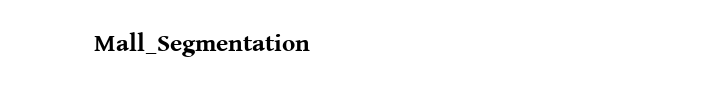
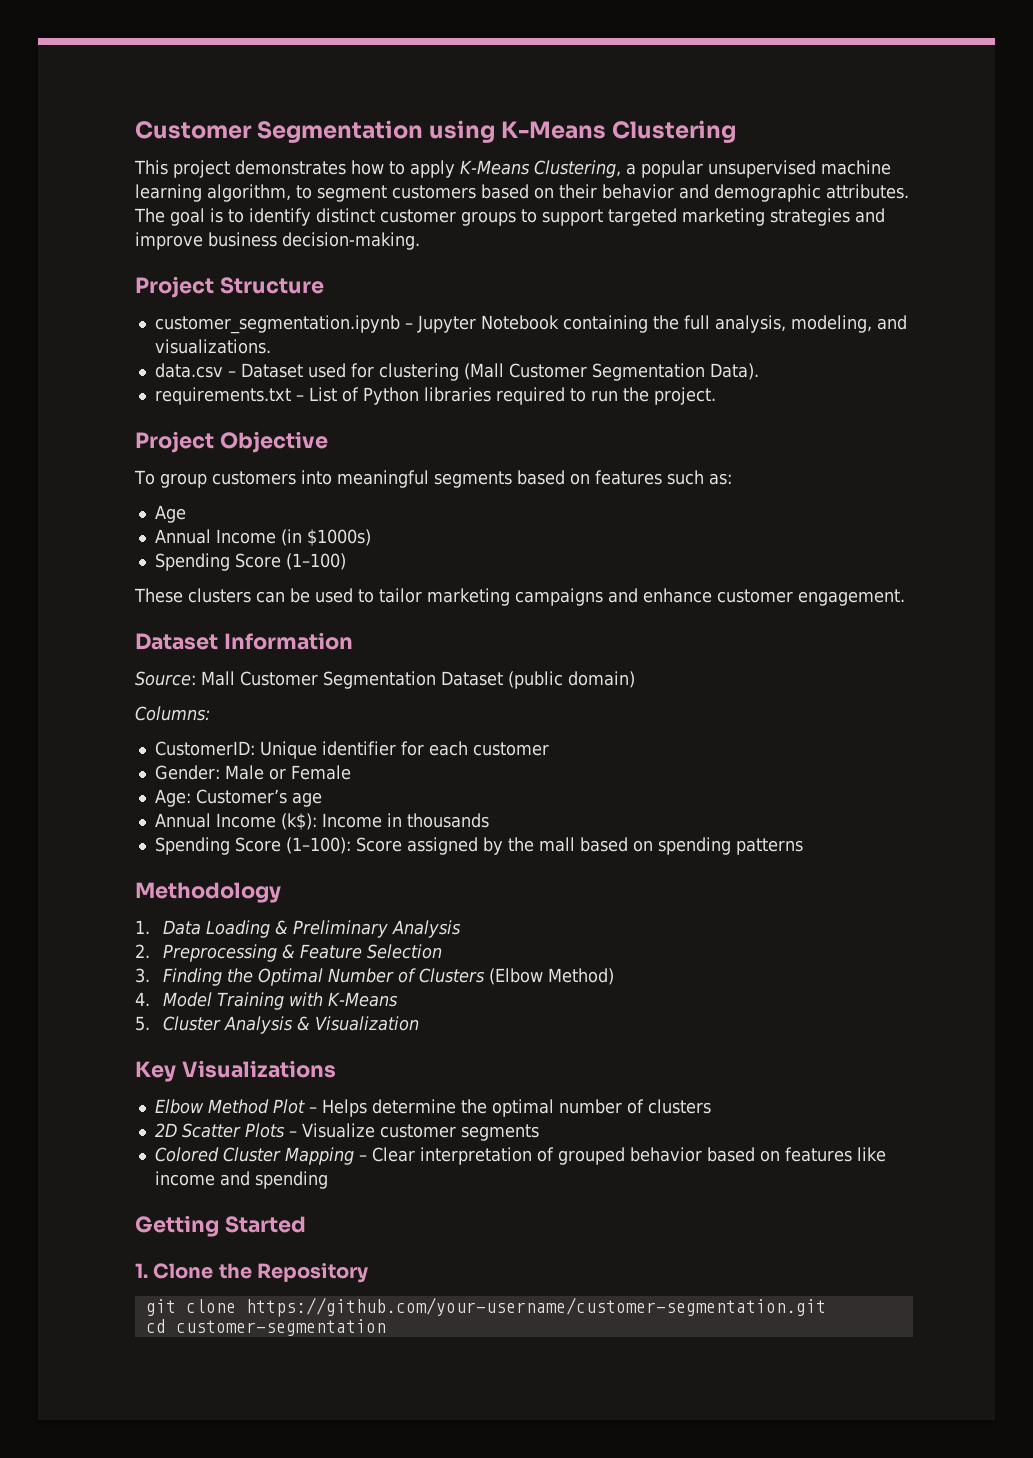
- Mall_Segmentation
+ Customer Segmentation using K-Means Clustering
+ This project demonstrates how to apply K-Means Clustering, a popular unsupervised machine learning algorithm, to segment customers based on their behavior and demographic attributes. The goal is to identify distinct customer groups to support targeted marketing strategies and improve business decision-making.
+ Project Structure
+ customer_segmentation.ipynb – Jupyter Notebook containing the full analysis, modeling, and visualizations.
+ data.csv – Dataset used for clustering (Mall Customer Segmentation Data).
+ requirements.txt – List of Python libraries required to run the project.
+ Project Objective
+ To group customers into meaningful segments based on features such as:
+ Age
+ Annual Income (in $1000s)
+ Spending Score (1–100)
+ These clusters can be used to tailor marketing campaigns and enhance customer engagement.
+ Dataset Information
+ Source: Mall Customer Segmentation Dataset (public domain)
+ Columns:
+ CustomerID: Unique identifier for each customer
+ Gender: Male or Female
+ Age: Customer’s age
+ Annual Income (k$): Income in thousands
+ Spending Score (1–100): Score assigned by the mall based on spending patterns
+ Methodology
+ 1. Data Loading & Preliminary Analysis
+ 2. Preprocessing & Feature Selection
+ 3. Finding the Optimal Number of Clusters (Elbow Method)
+ 4. Model Training with K-Means
+ 5. Cluster Analysis & Visualization
+ Key Visualizations
+ Elbow Method Plot – Helps determine the optimal number of clusters
+ 2D Scatter Plots – Visualize customer segments
+ Colored Cluster Mapping – Clear interpretation of grouped behavior based on features like income and spending
+ Getting Started
+ 1. Clone the Repository
+ git clone https://github.com/your-username/customer-segmentation.git
+ cd customer-segmentation

